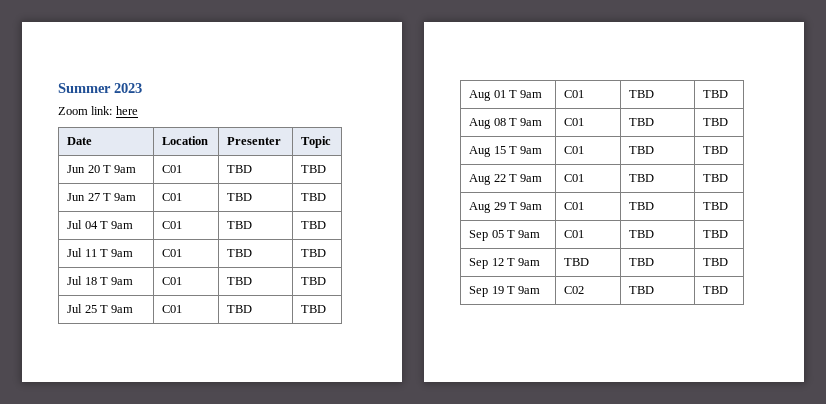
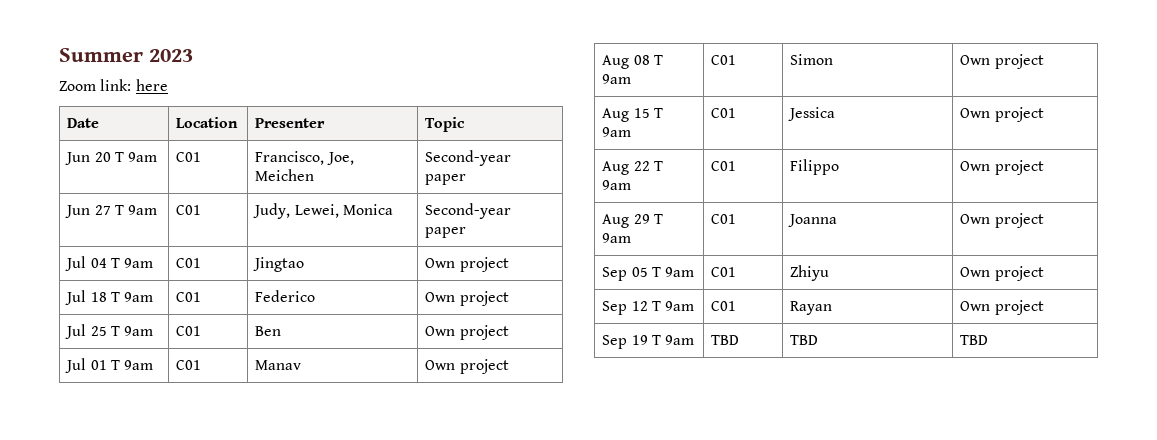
- Jun 20 T 9am | C01 | TBD | TBD
+ Jun 20 T 9am | C01 | Francisco, Joe, Meichen | Second-year paper
- Jun 27 T 9am | C01 | TBD | TBD
+ Jun 27 T 9am | C01 | Judy, Lewei, Monica | Second-year paper
- Jul 04 T 9am | C01 | TBD | TBD
- Jul 11 T 9am | C01 | TBD | TBD
+ Jul 04 T 9am | C01 | Jingtao | Own project
- Jul 18 T 9am | C01 | TBD | TBD
+ Jul 18 T 9am | C01 | Federico | Own project
- Jul 25 T 9am | C01 | TBD | TBD
- Aug 01 T 9am | C01 | TBD | TBD
+ Jul 25 T 9am | C01 | Ben | Own project
+ Jul 01 T 9am | C01 | Manav | Own project
- Aug 08 T 9am | C01 | TBD | TBD
+ Aug 08 T 9am | C01 | Simon | Own project
- Aug 15 T 9am | C01 | TBD | TBD
+ Aug 15 T 9am | C01 | Jessica | Own project
- Aug 22 T 9am | C01 | TBD | TBD
+ Aug 22 T 9am | C01 | Filippo | Own project
- Aug 29 T 9am | C01 | TBD | TBD
+ Aug 29 T 9am | C01 | Joanna | Own project
- Sep 05 T 9am | C01 | TBD | TBD
+ Sep 05 T 9am | C01 | Zhiyu | Own project
- Sep 12 T 9am | TBD | TBD | TBD
- Sep 19 T 9am | C02 | TBD | TBD
+ Sep 12 T 9am | C01 | Rayan | Own project
+ Sep 19 T 9am | TBD | TBD | TBD

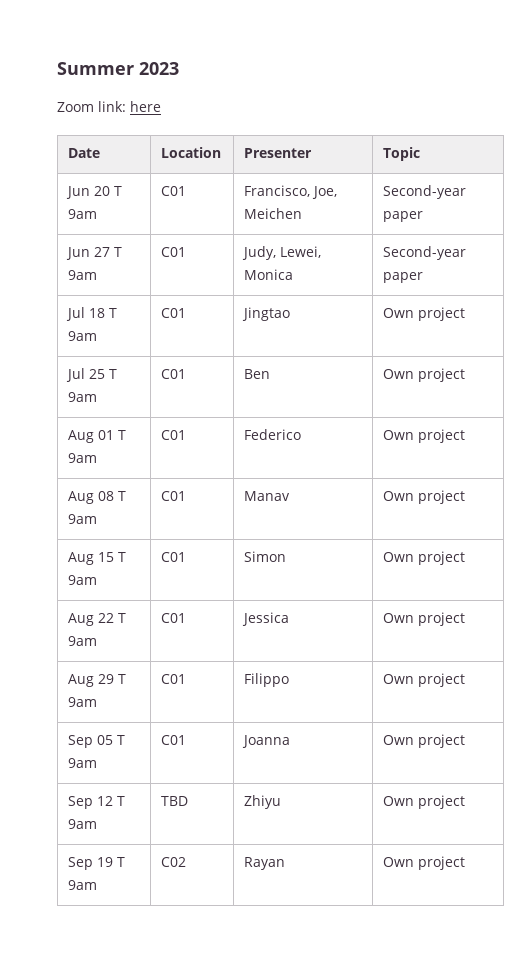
- Jul 04 T 9am | C01 | Jingtao | Own project
+ Jul 18 T 9am | C01 | Jingtao | Own project
- Jul 18 T 9am | C01 | Federico | Own project
- Jul 01 T 9am | C01 | Manav | Own project
+ Aug 01 T 9am | C01 | Federico | Own project
+ Aug 08 T 9am | C01 | Manav | Own project
- Aug 08 T 9am | C01 | Simon | Own project
+ Aug 15 T 9am | C01 | Simon | Own project
- Aug 15 T 9am | C01 | Jessica | Own project
+ Aug 22 T 9am | C01 | Jessica | Own project
- Aug 22 T 9am | C01 | Filippo | Own project
+ Aug 29 T 9am | C01 | Filippo | Own project
- Aug 29 T 9am | C01 | Joanna | Own project
+ Sep 05 T 9am | C01 | Joanna | Own project
- Sep 05 T 9am | C01 | Zhiyu | Own project
- Sep 12 T 9am | C01 | Rayan | Own project
+ Sep 12 T 9am | TBD | Zhiyu | Own project
- Sep 19 T 9am | TBD | TBD | TBD
+ Sep 19 T 9am | C02 | Rayan | Own project

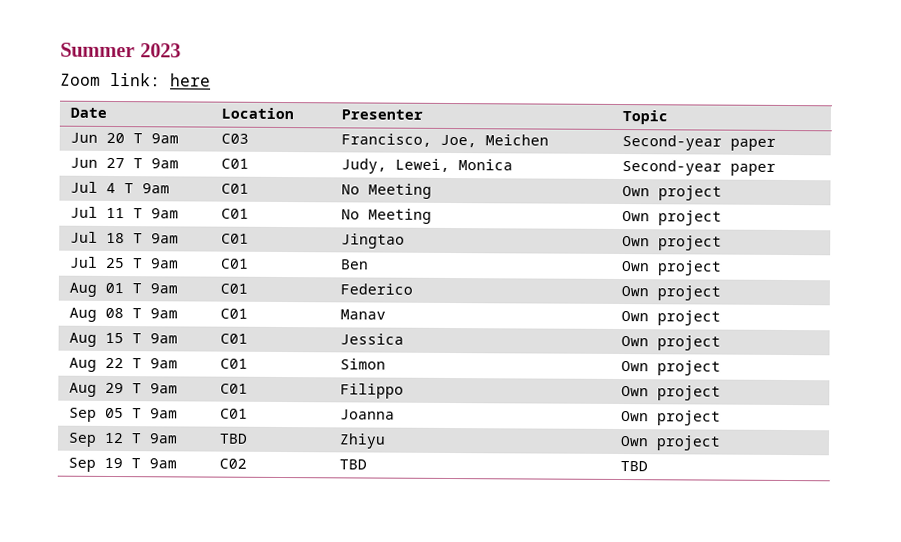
- Jun 20 T 9am | C01 | Francisco, Joe, Meichen | Second-year paper
+ Jun 20 T 9am | C03 | Francisco, Joe, Meichen | Second-year paper
+ Jul 4 T 9am | C01 | No Meeting | Own project
+ Jul 11 T 9am | C01 | No Meeting | Own project
- Aug 15 T 9am | C01 | Simon | Own project
+ Aug 15 T 9am | C01 | Jessica | Own project
- Aug 22 T 9am | C01 | Jessica | Own project
+ Aug 22 T 9am | C01 | Simon | Own project
- Sep 19 T 9am | C02 | Rayan | Own project
+ Sep 19 T 9am | C02 | TBD | TBD

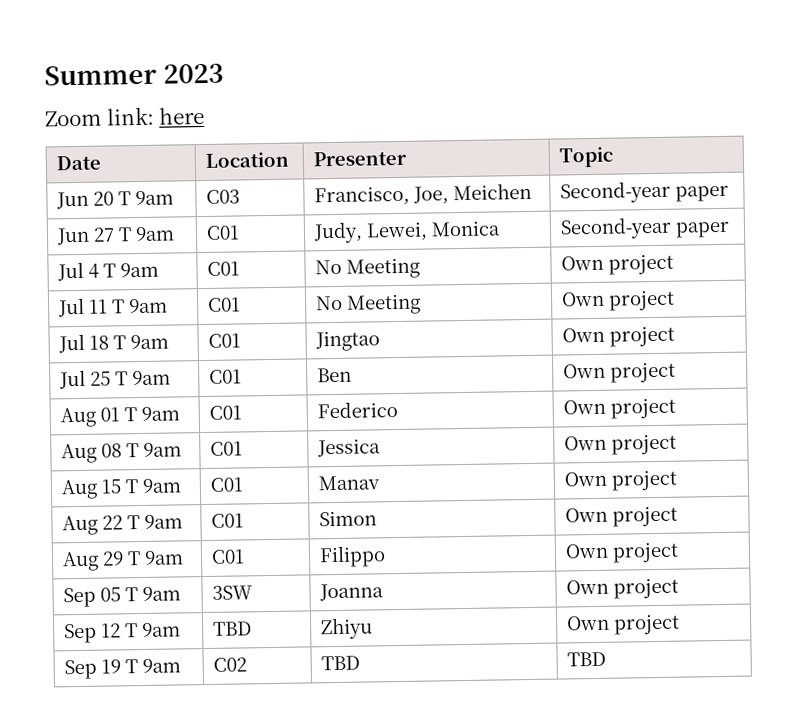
- Aug 08 T 9am | C01 | Manav | Own project
+ Aug 08 T 9am | C01 | Jessica | Own project
- Aug 15 T 9am | C01 | Jessica | Own project
+ Aug 15 T 9am | C01 | Manav | Own project
- Sep 05 T 9am | C01 | Joanna | Own project
+ Sep 05 T 9am | 3SW | Joanna | Own project

